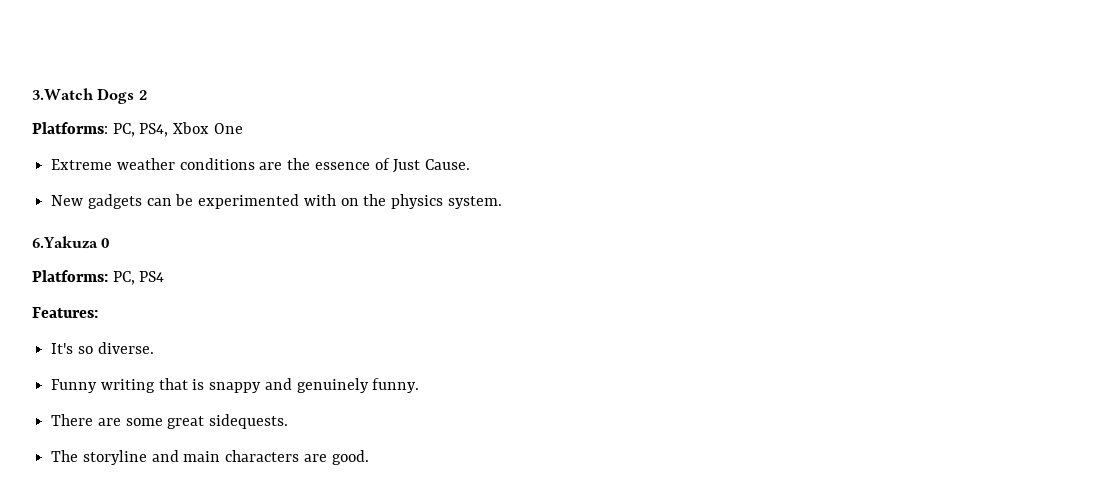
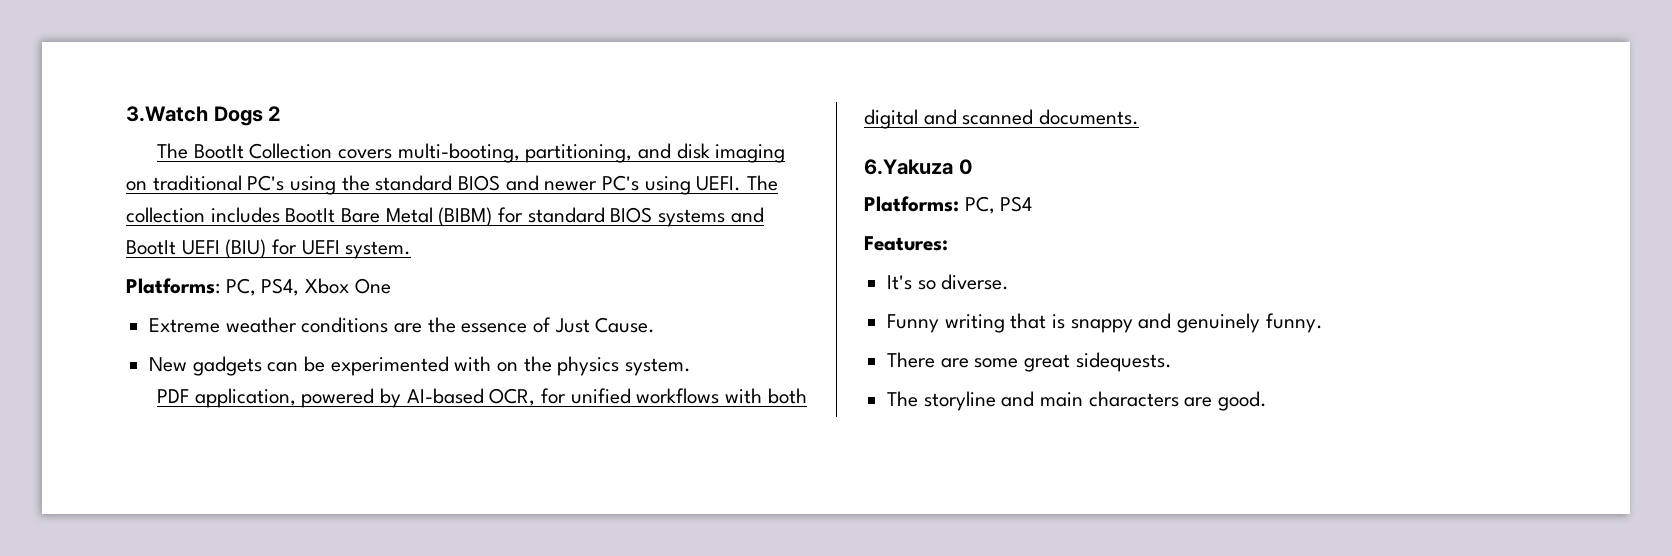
+ The BootIt Collection covers multi-booting, partitioning, and disk imaging on traditional PC's using the standard BIOS and newer PC's using UEFI. The collection includes BootIt Bare Metal (BIBM) for standard BIOS systems and BootIt UEFI (BIU) for UEFI system.
+ PDF application, powered by AI-based OCR, for unified workflows with both digital and scanned documents.

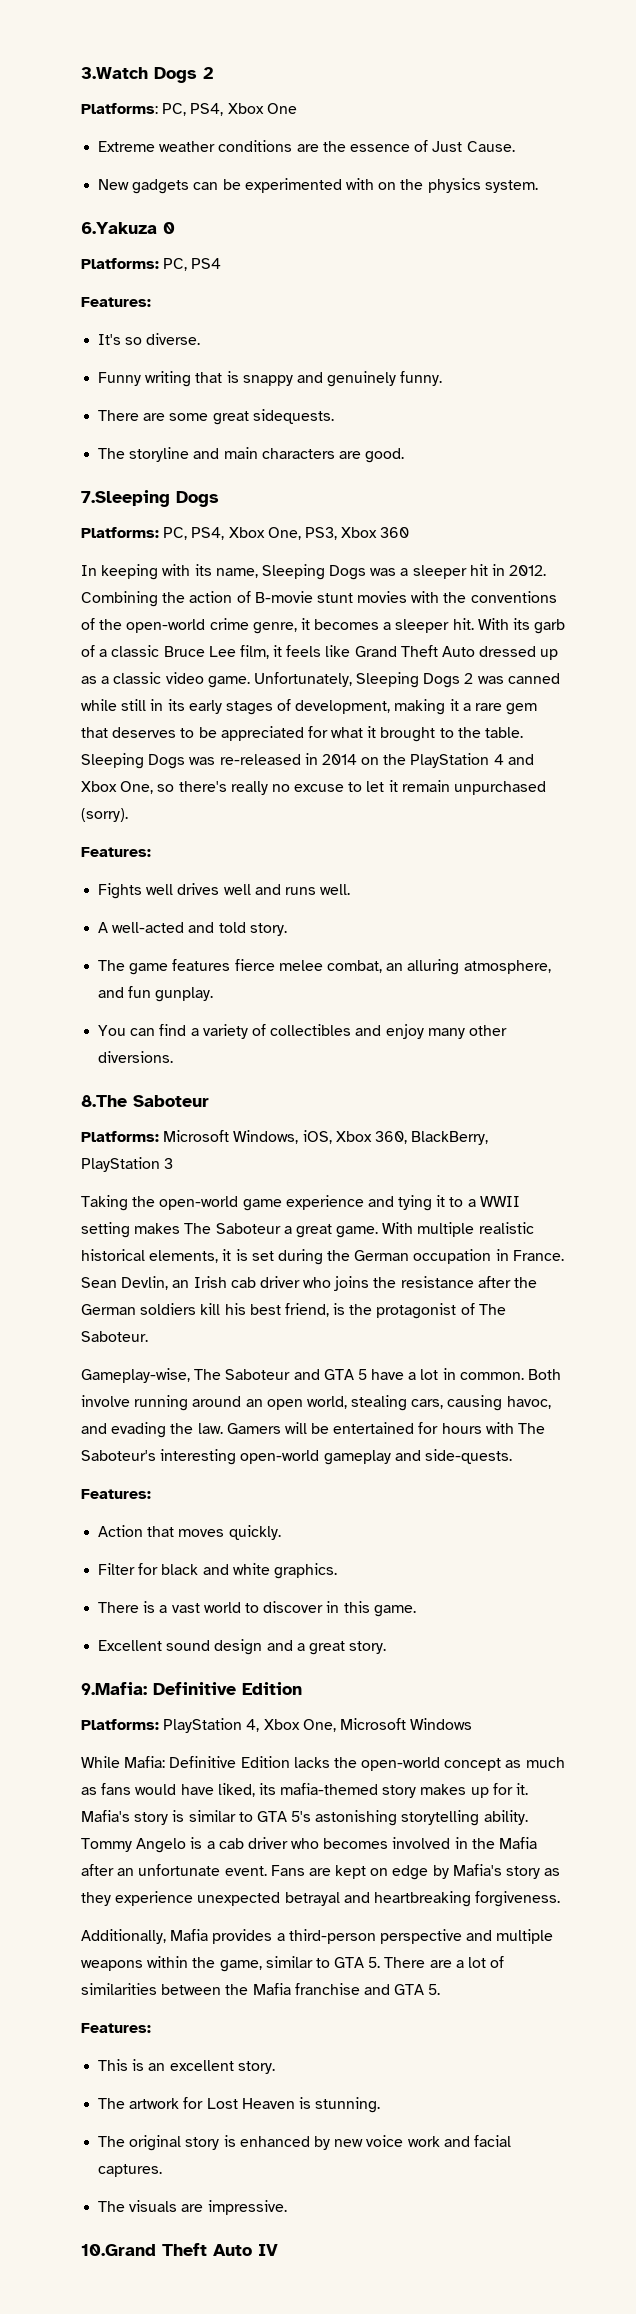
- The BootIt Collection covers multi-booting, partitioning, and disk imaging on traditional PC's using the standard BIOS and newer PC's using UEFI. The collection includes BootIt Bare Metal (BIBM) for standard BIOS systems and BootIt UEFI (BIU) for UEFI system.
- PDF application, powered by AI-based OCR, for unified workflows with both digital and scanned documents.
+ 7.Sleeping Dogs
+ Platforms: PC, PS4, Xbox One, PS3, Xbox 360
+ In keeping with its name, Sleeping Dogs was a sleeper hit in 2012. Combining the action of B-movie stunt movies with the conventions of the open-world crime genre, it becomes a sleeper hit. With its garb of a classic Bruce Lee film, it feels like Grand Theft Auto dressed up as a classic video game. Unfortunately, Sleeping Dogs 2 was canned while still in its early stages of development, making it a rare gem that deserves to be appreciated for what it brought to the table. Sleeping Dogs was re-released in 2014 on the PlayStation 4 and Xbox One, so there's really no excuse to let it remain unpurchased (sorry).
+ Features:
+ Fights well drives well and runs well.
+ A well-acted and told story.
+ The game features fierce melee combat, an alluring atmosphere, and fun gunplay.
+ You can find a variety of collectibles and enjoy many other diversions.
+ 8.The Saboteur
+ Platforms: Microsoft Windows, iOS, Xbox 360, BlackBerry, PlayStation 3
+ Taking the open-world game experience and tying it to a WWII setting makes The Saboteur a great game. With multiple realistic historical elements, it is set during the German occupation in France. Sean Devlin, an Irish cab driver who joins the resistance after the German soldiers kill his best friend, is the protagonist of The Saboteur.
+ Gameplay-wise, The Saboteur and GTA 5 have a lot in common. Both involve running around an open world, stealing cars, causing havoc, and evading the law. Gamers will be entertained for hours with The Saboteur's interesting open-world gameplay and side-quests.
+ Features:
+ Action that moves quickly.
+ Filter for black and white graphics.
+ There is a vast world to discover in this game.
+ Excellent sound design and a great story.
+ 9.Mafia: Definitive Edition
+ Platforms: PlayStation 4, Xbox One, Microsoft Windows
+ While Mafia: Definitive Edition lacks the open-world concept as much as fans would have liked, its mafia-themed story makes up for it. Mafia's story is similar to GTA 5's astonishing storytelling ability. Tommy Angelo is a cab driver who becomes involved in the Mafia after an unfortunate event. Fans are kept on edge by Mafia's story as they experience unexpected betrayal and heartbreaking forgiveness.
+ Additionally, Mafia provides a third-person perspective and multiple weapons within the game, similar to GTA 5. There are a lot of similarities between the Mafia franchise and GTA 5.
+ Features:
+ This is an excellent story.
+ The artwork for Lost Heaven is stunning.
+ The original story is enhanced by new voice work and facial captures.
+ The visuals are impressive.
+ 10.Grand Theft Auto IV

